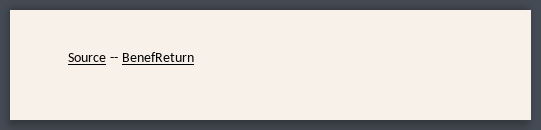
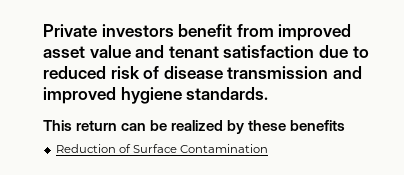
- Source -- BenefReturn
+ Private investors benefit from improved asset value and tenant satisfaction due to reduced risk of disease transmission and improved hygiene standards.
+ This return can be realized by these benefits
+ Reduction of Surface Contamination

